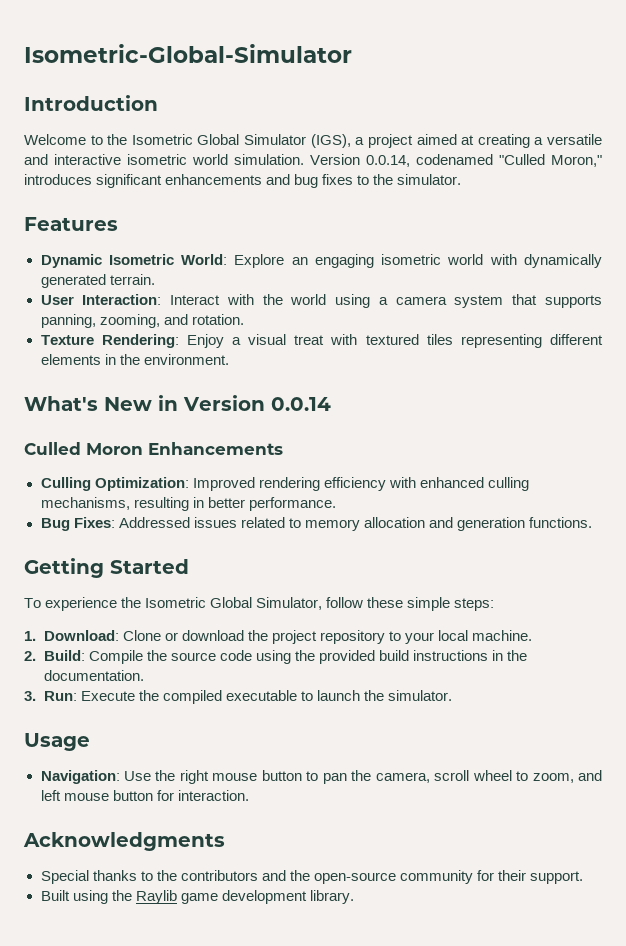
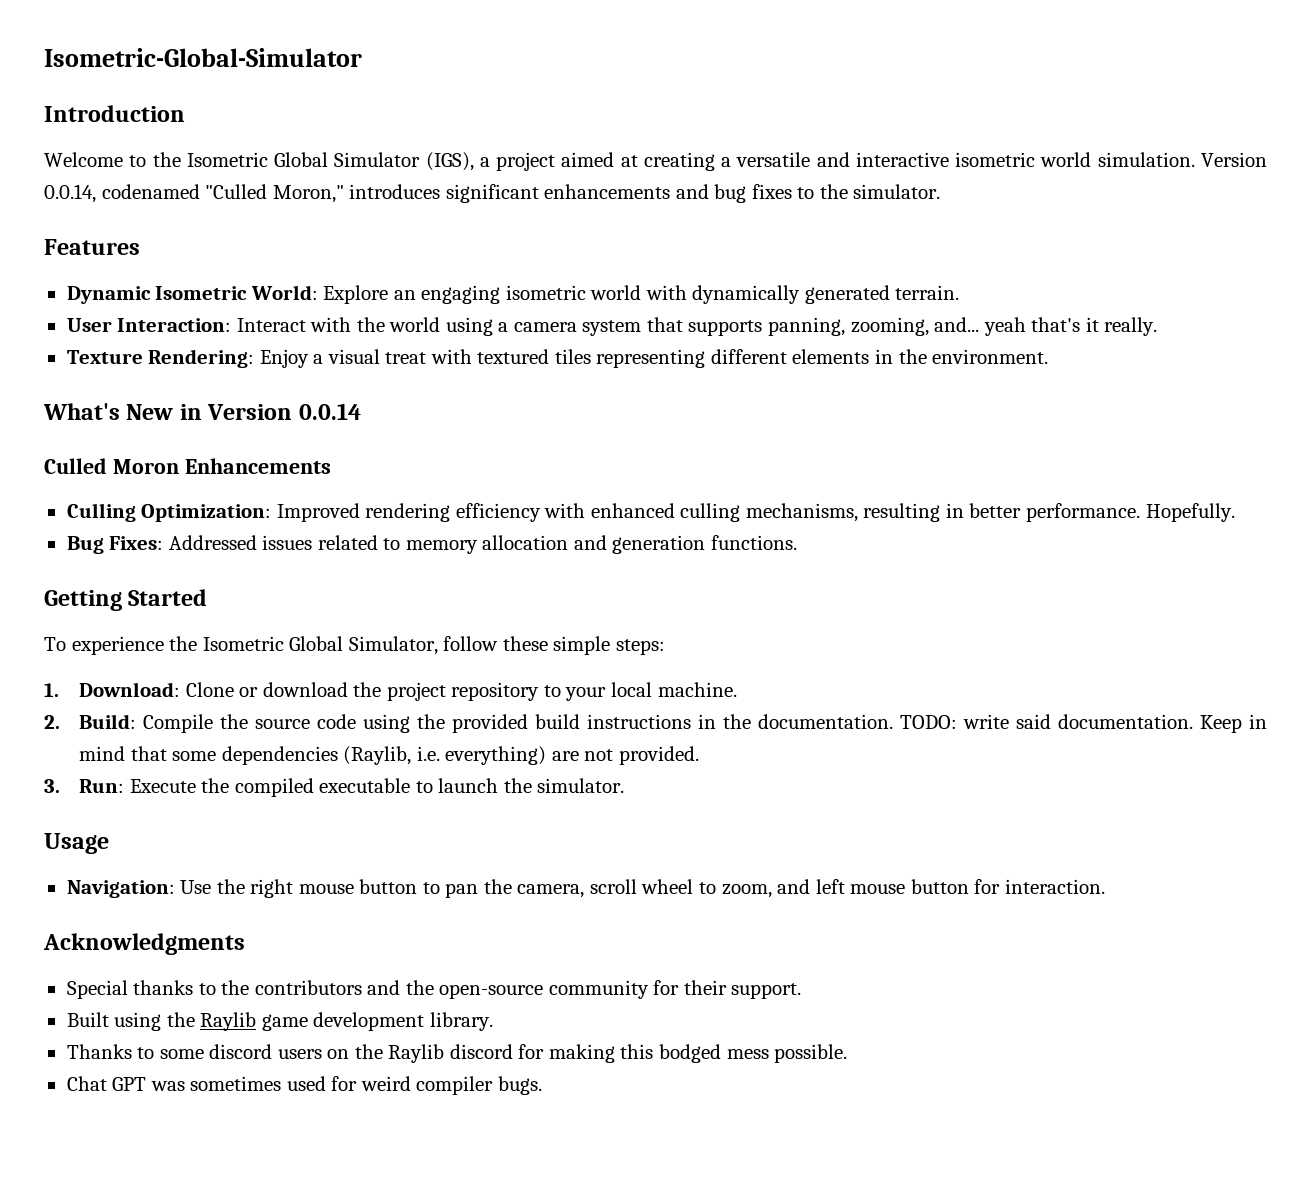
- User Interaction: Interact with the world using a camera system that supports panning, zooming, and rotation.
+ User Interaction: Interact with the world using a camera system that supports panning, zooming, and... yeah that's it really.
+ Hopefully.
+ TODO: write said documentation. Keep in mind that some dependencies (Raylib, i.e. everything) are not provided.
+ Thanks to some discord users on the Raylib discord for making this bodged mess possible.
+ Chat GPT was sometimes used for weird compiler bugs.

